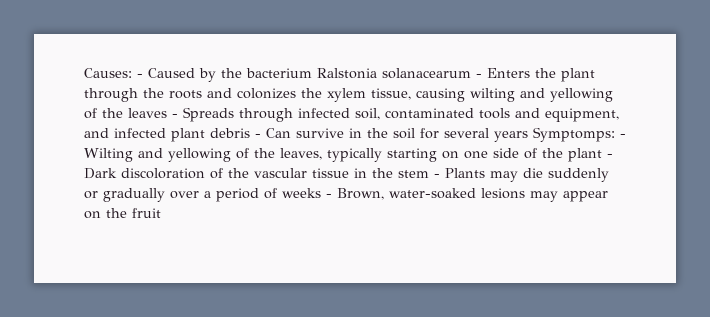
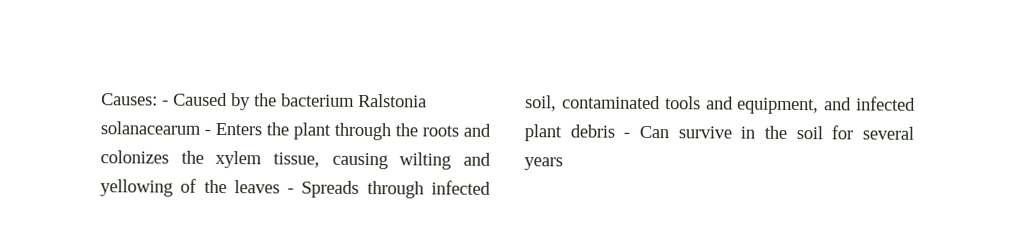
- Causes: - Caused by the bacterium Ralstonia solanacearum - Enters the plant through the roots and colonizes the xylem tissue, causing wilting and yellowing of the leaves - Spreads through infected soil, contaminated tools and equipment, and infected plant debris - Can survive in the soil for several years Symptomps: - Wilting and yellowing of the leaves, typically starting on one side of the plant - Dark discoloration of the vascular tissue in the stem - Plants may die suddenly or gradually over a period of weeks - Brown, water-soaked lesions may appear on the fruit
+ Causes: - Caused by the bacterium Ralstonia solanacearum - Enters the plant through the roots and colonizes the xylem tissue, causing wilting and yellowing of the leaves - Spreads through infected soil, contaminated tools and equipment, and infected plant debris - Can survive in the soil for several years

